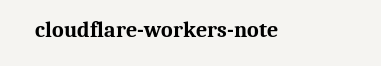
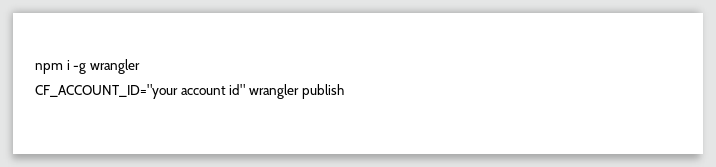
- cloudflare-workers-note
+ npm i -g wrangler
+ CF_ACCOUNT_ID="your account id" wrangler publish

